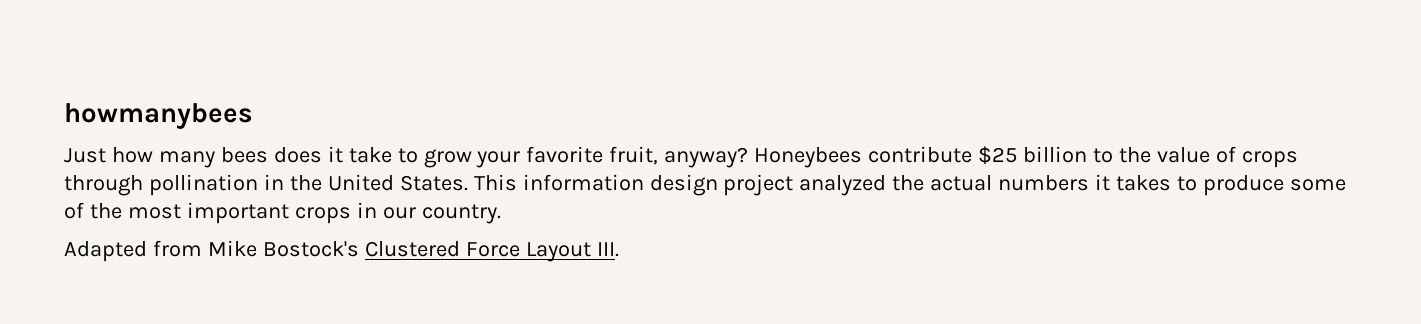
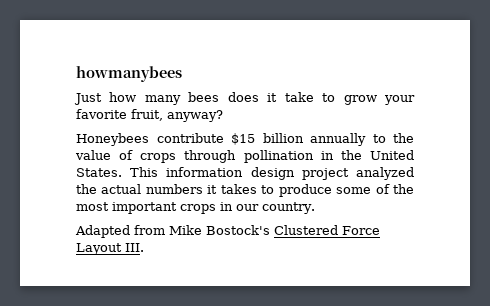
- Just how many bees does it take to grow your favorite fruit, anyway? Honeybees contribute $25 billion to the value of crops through pollination in the United States.
+ Just how many bees does it take to grow your favorite fruit, anyway?
+ Honeybees contribute $15 billion annually to the value of crops through pollination in the United States.

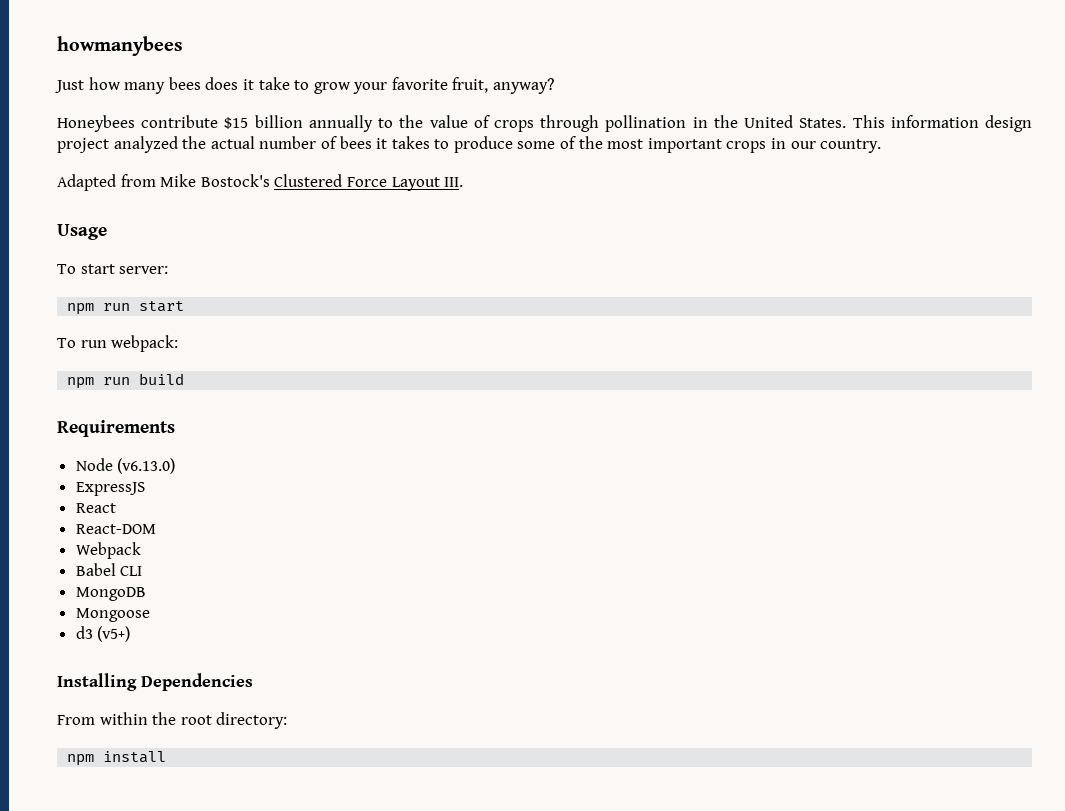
- This information design project analyzed the actual numbers it takes to produce some of the most important crops in our country.
+ This information design project analyzed the actual number of bees it takes to produce some of the most important crops in our country.
+ Usage
+ To start server:
+ npm run start
+ To run webpack:
+ npm run build
+ Requirements
+ Node (v6.13.0)
+ ExpressJS
+ React
+ React-DOM
+ Webpack
+ Babel CLI
+ MongoDB
+ Mongoose
+ d3 (v5+)
+ Installing Dependencies
+ From within the root directory:
+ npm install

